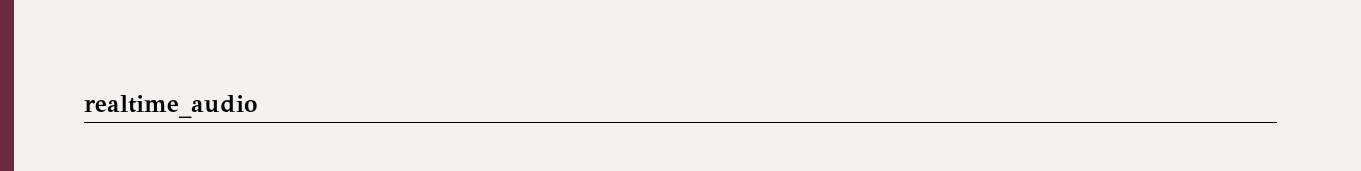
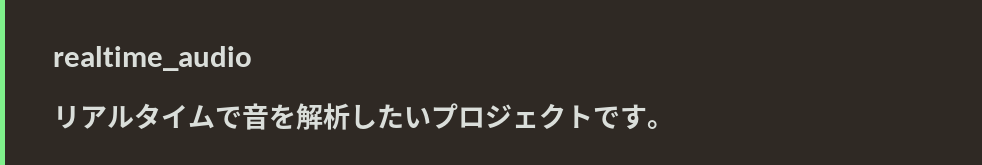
+ リアルタイムで音を解析したいプロジェクトです。

